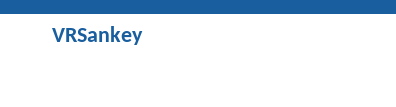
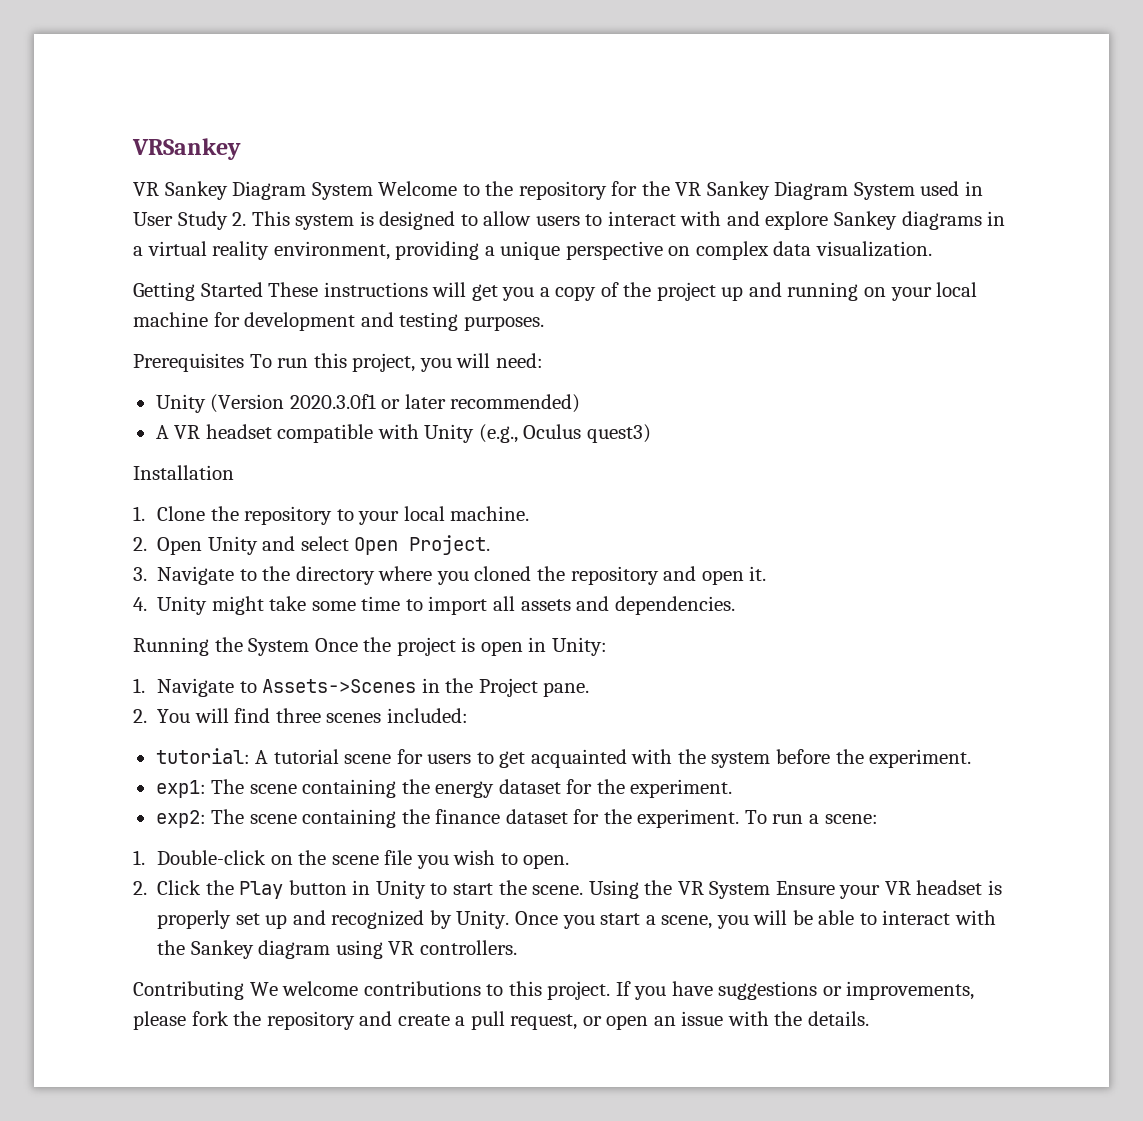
+ VR Sankey Diagram System Welcome to the repository for the VR Sankey Diagram System used in User Study 2. This system is designed to allow users to interact with and explore Sankey diagrams in a virtual reality environment, providing a unique perspective on complex data visualization.
+ Getting Started These instructions will get you a copy of the project up and running on your local machine for development and testing purposes.
+ Prerequisites To run this project, you will need:
+ Unity (Version 2020.3.0f1 or later recommended)
+ A VR headset compatible with Unity (e.g., Oculus quest3)
+ Installation
+ 1. Clone the repository to your local machine.
+ 2. Open Unity and select Open Project.
+ 3. Navigate to the directory where you cloned the repository and open it.
+ 4. Unity might take some time to import all assets and dependencies.
+ Running the System Once the project is open in Unity:
+ 1. Navigate to Assets->Scenes in the Project pane.
+ 2. You will find three scenes included:
+ tutorial: A tutorial scene for users to get acquainted with the system before the experiment.
+ exp1: The scene containing the energy dataset for the experiment.
+ exp2: The scene containing the finance dataset for the experiment. To run a scene:
+ 1. Double-click on the scene file you wish to open.
+ 2. Click the Play button in Unity to start the scene. Using the VR System Ensure your VR headset is properly set up and recognized by Unity. Once you start a scene, you will be able to interact with the Sankey diagram using VR controllers.
+ Contributing We welcome contributions to this project. If you have suggestions or improvements, please fork the repository and create a pull request, or open an issue with the details.

